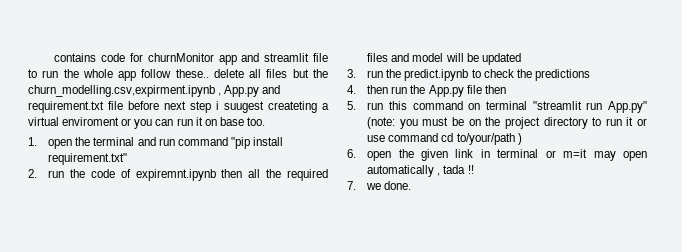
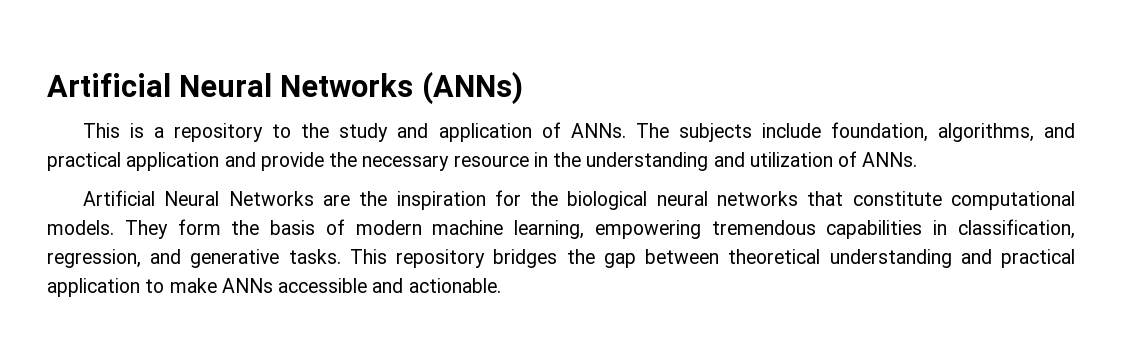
- contains code for churnMonitor app and streamlit file to run the whole app follow these.. delete all files but the churn_modelling.csv,expirment.ipynb , App.py and requirement.txt file before next step i suugest createting a virtual enviroment or you can run it on base too.
- 1. open the terminal and run command "pip install requirement.txt"
- 2. run the code of expiremnt.ipynb then all the required files and model will be updated
- 3. run the predict.ipynb to check the predictions
- 4. then run the App.py file then
- 5. run this command on terminal "streamlit run App.py" (note: you must be on the project directory to run it or use command cd to/your/path )
- 6. open the given link in terminal or m=it may open automatically , tada !!
- 7. we done.
+ Artificial Neural Networks (ANNs)
+ This is a repository to the study and application of ANNs. The subjects include foundation, algorithms, and practical application and provide the necessary resource in the understanding and utilization of ANNs.
+ Artificial Neural Networks are the inspiration for the biological neural networks that constitute computational models. They form the basis of modern machine learning, empowering tremendous capabilities in classification, regression, and generative tasks. This repository bridges the gap between theoretical understanding and practical application to make ANNs accessible and actionable.

